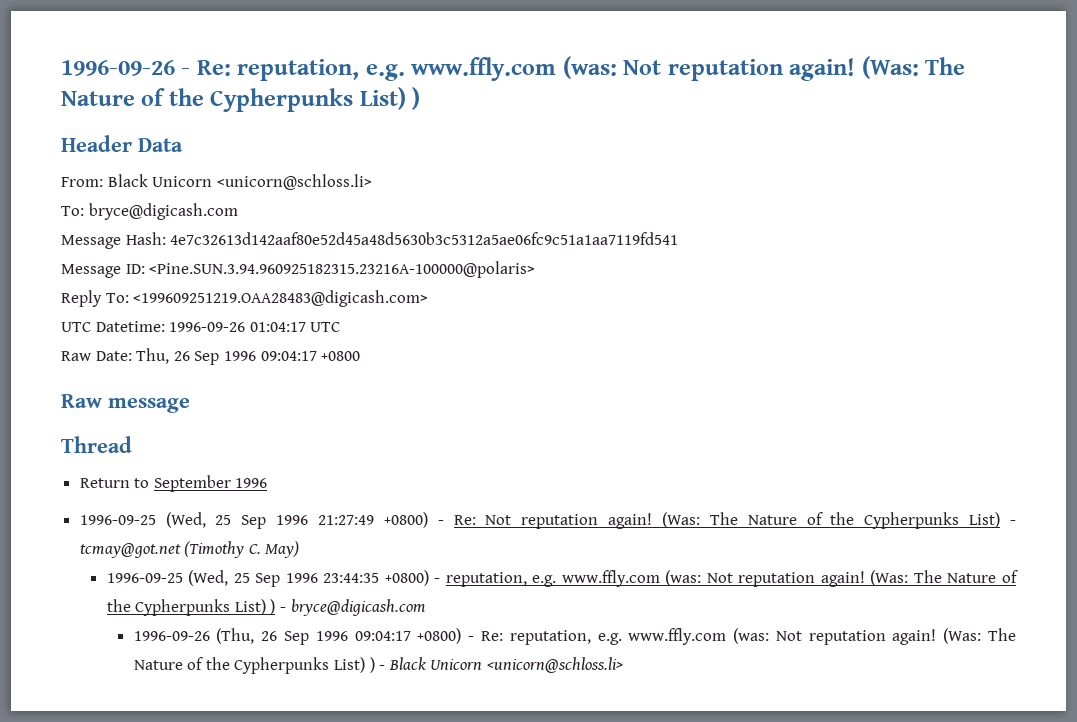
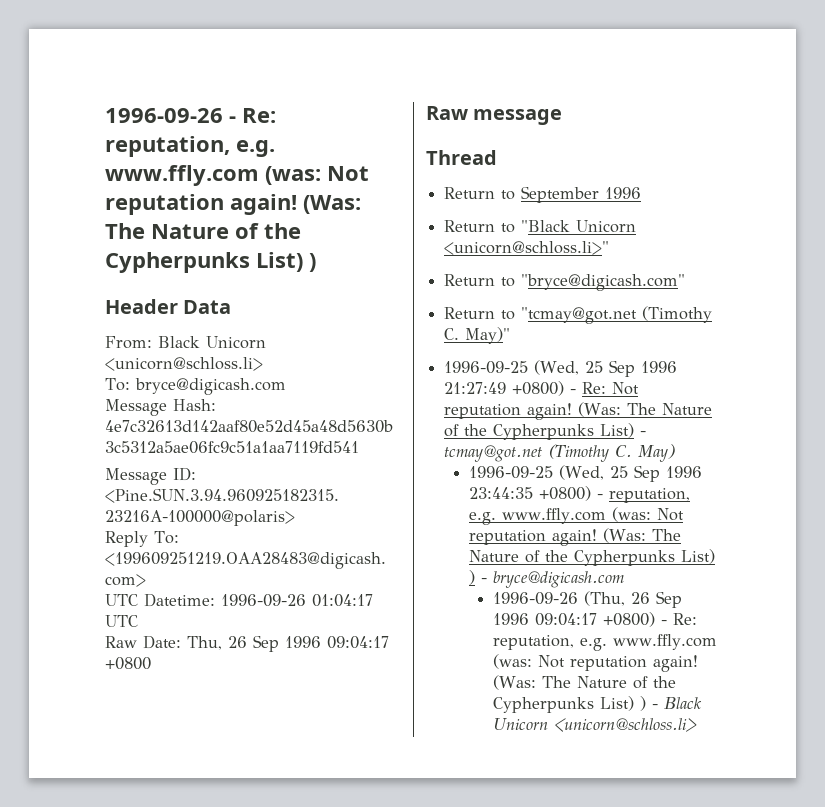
+ Return to "Black Unicorn <unicorn@schloss.li>"
+ Return to "bryce@digicash.com"
+ Return to "tcmay@got.net (Timothy C. May)"

